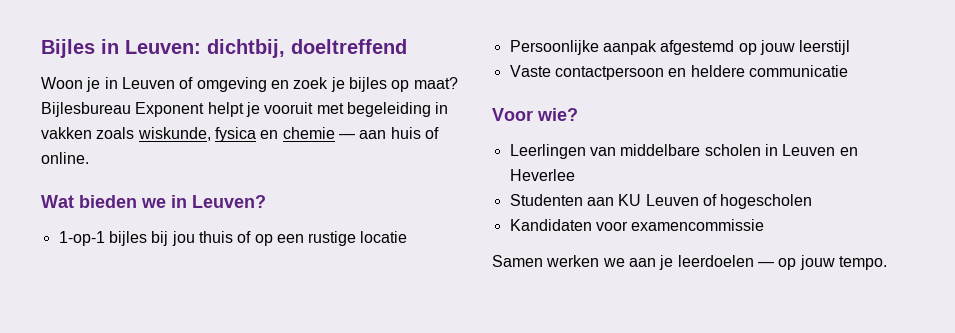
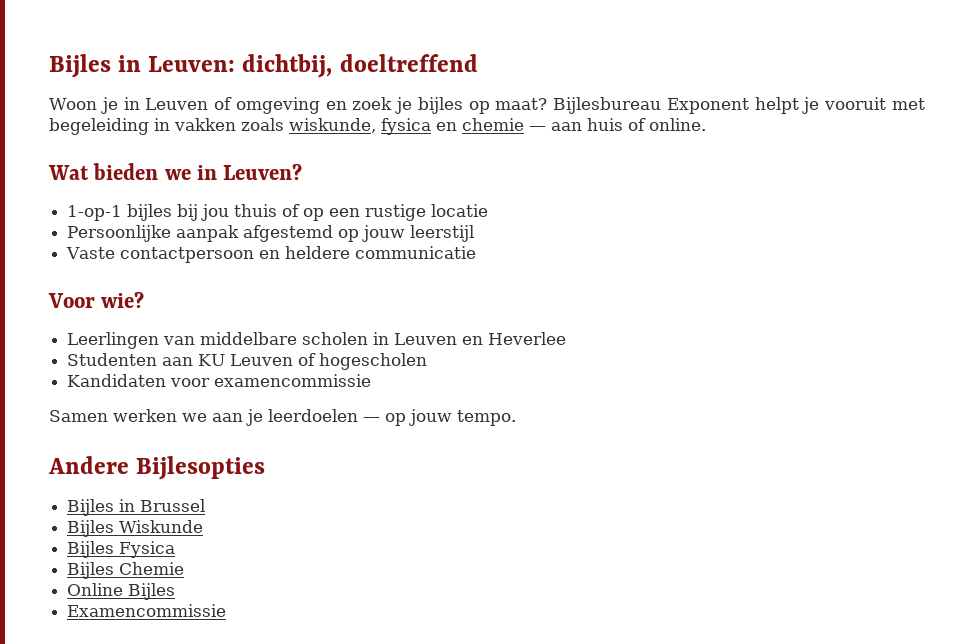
+ Andere Bijlesopties
+ Bijles in Brussel
+ Bijles Wiskunde
+ Bijles Fysica
+ Bijles Chemie
+ Online Bijles
+ Examencommissie

